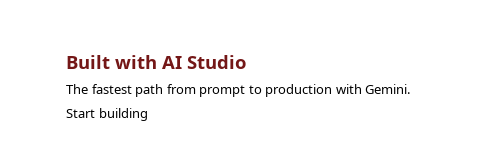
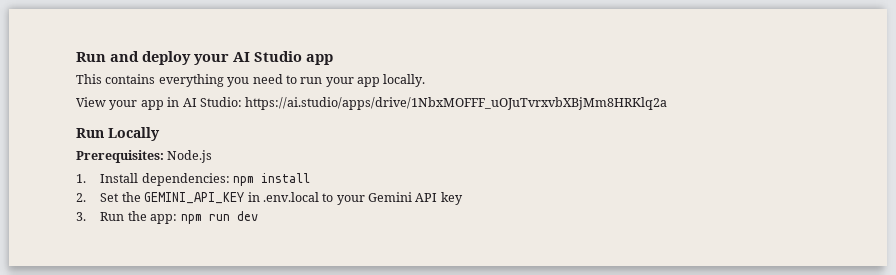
- Built with AI Studio
- The fastest path from prompt to production with Gemini.
- Start building
+ Run and deploy your AI Studio app
+ This contains everything you need to run your app locally.
+ View your app in AI Studio: https://ai.studio/apps/drive/1NbxMOFFF_uOJuTvrxvbXBjMm8HRKlq2a
+ Run Locally
+ Prerequisites: Node.js
+ 1. Install dependencies: npm install
+ 2. Set the GEMINI_API_KEY in .env.local to your Gemini API key
+ 3. Run the app: npm run dev

